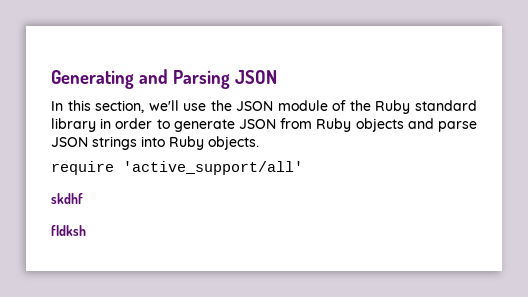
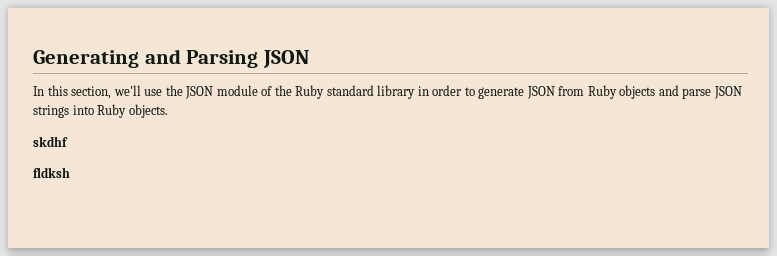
- require 'active_support/all'

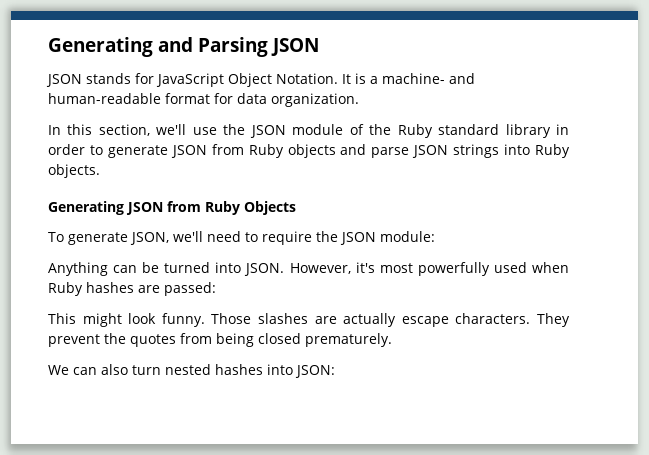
+ JSON stands for JavaScript Object Notation. It is a machine- and human-readable format for data organization.
- skdhf
- fldksh
+ Generating JSON from Ruby Objects
+ To generate JSON, we'll need to require the JSON module:
+ Anything can be turned into JSON. However, it's most powerfully used when Ruby hashes are passed:
+ This might look funny. Those slashes are actually escape characters. They prevent the quotes from being closed prematurely.
+ We can also turn nested hashes into JSON:

